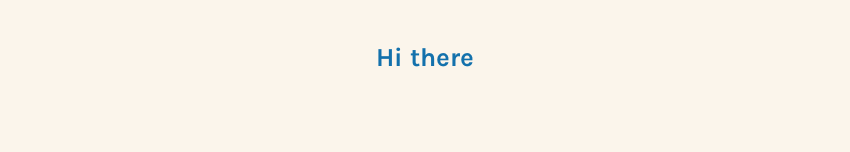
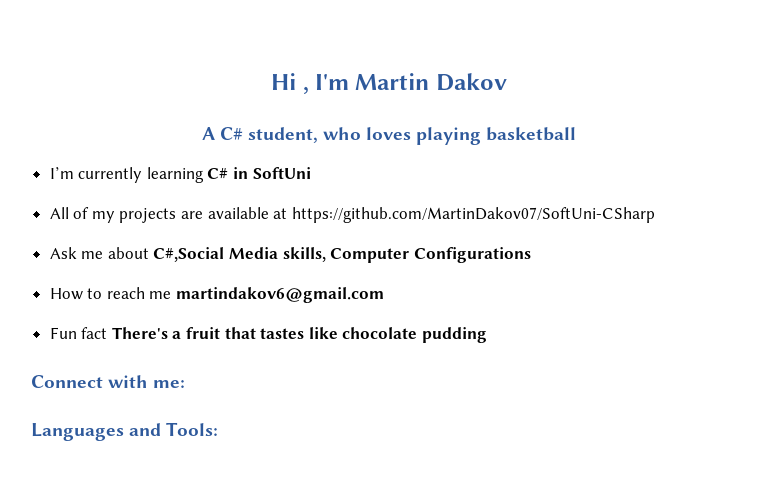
- Hi there
+ Hi , I'm Martin Dakov
+ A C# student, who loves playing basketball
+ I’m currently learning C# in SoftUni
+ All of my projects are available at https://github.com/MartinDakov07/SoftUni-CSharp
+ Ask me about C#,Social Media skills, Computer Configurations
+ How to reach me martindakov6@gmail.com
+ Fun fact There's a fruit that tastes like chocolate pudding
+ Connect with me:
+ Languages and Tools:

